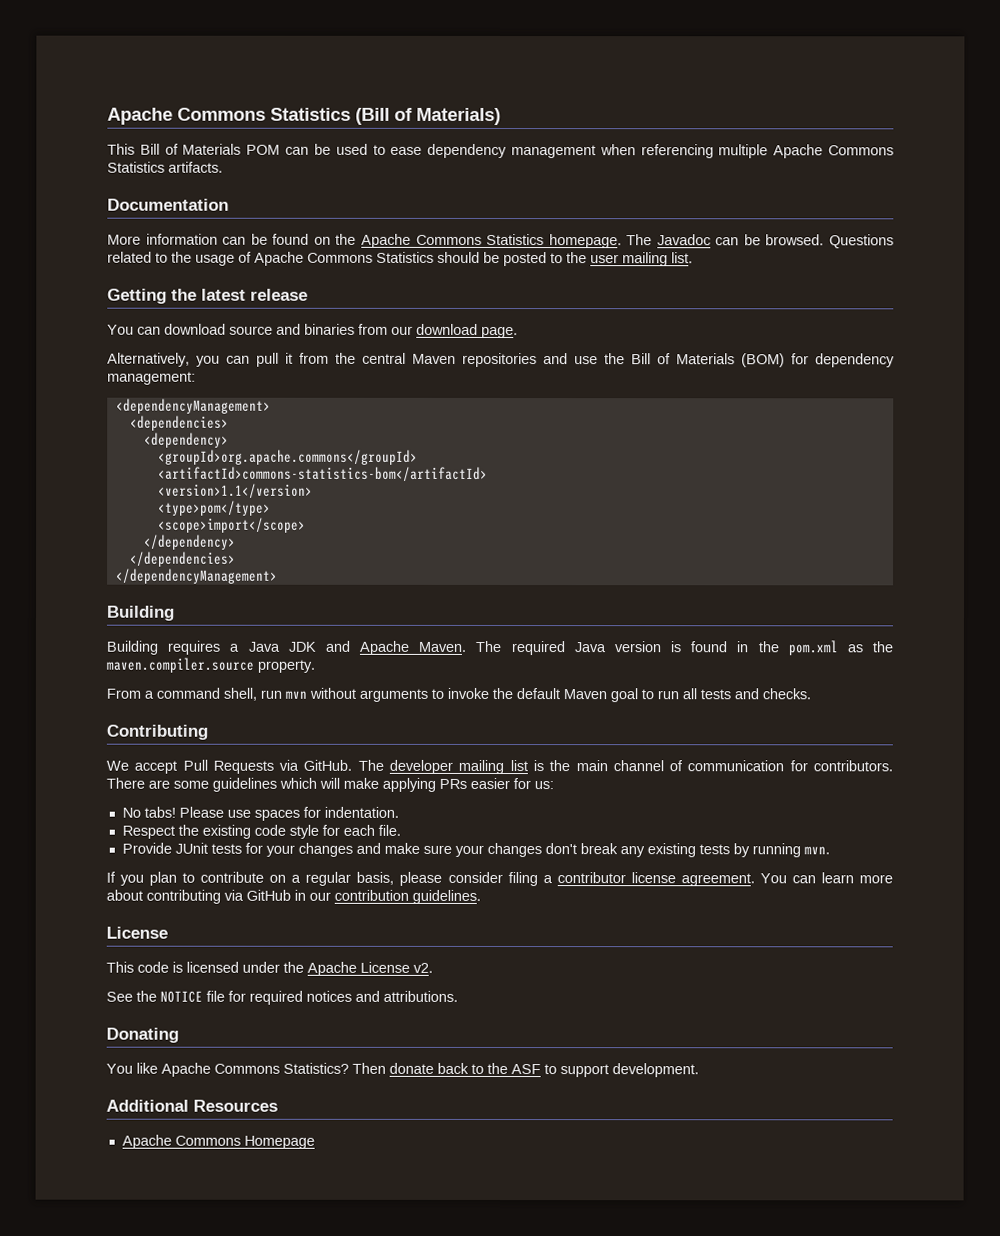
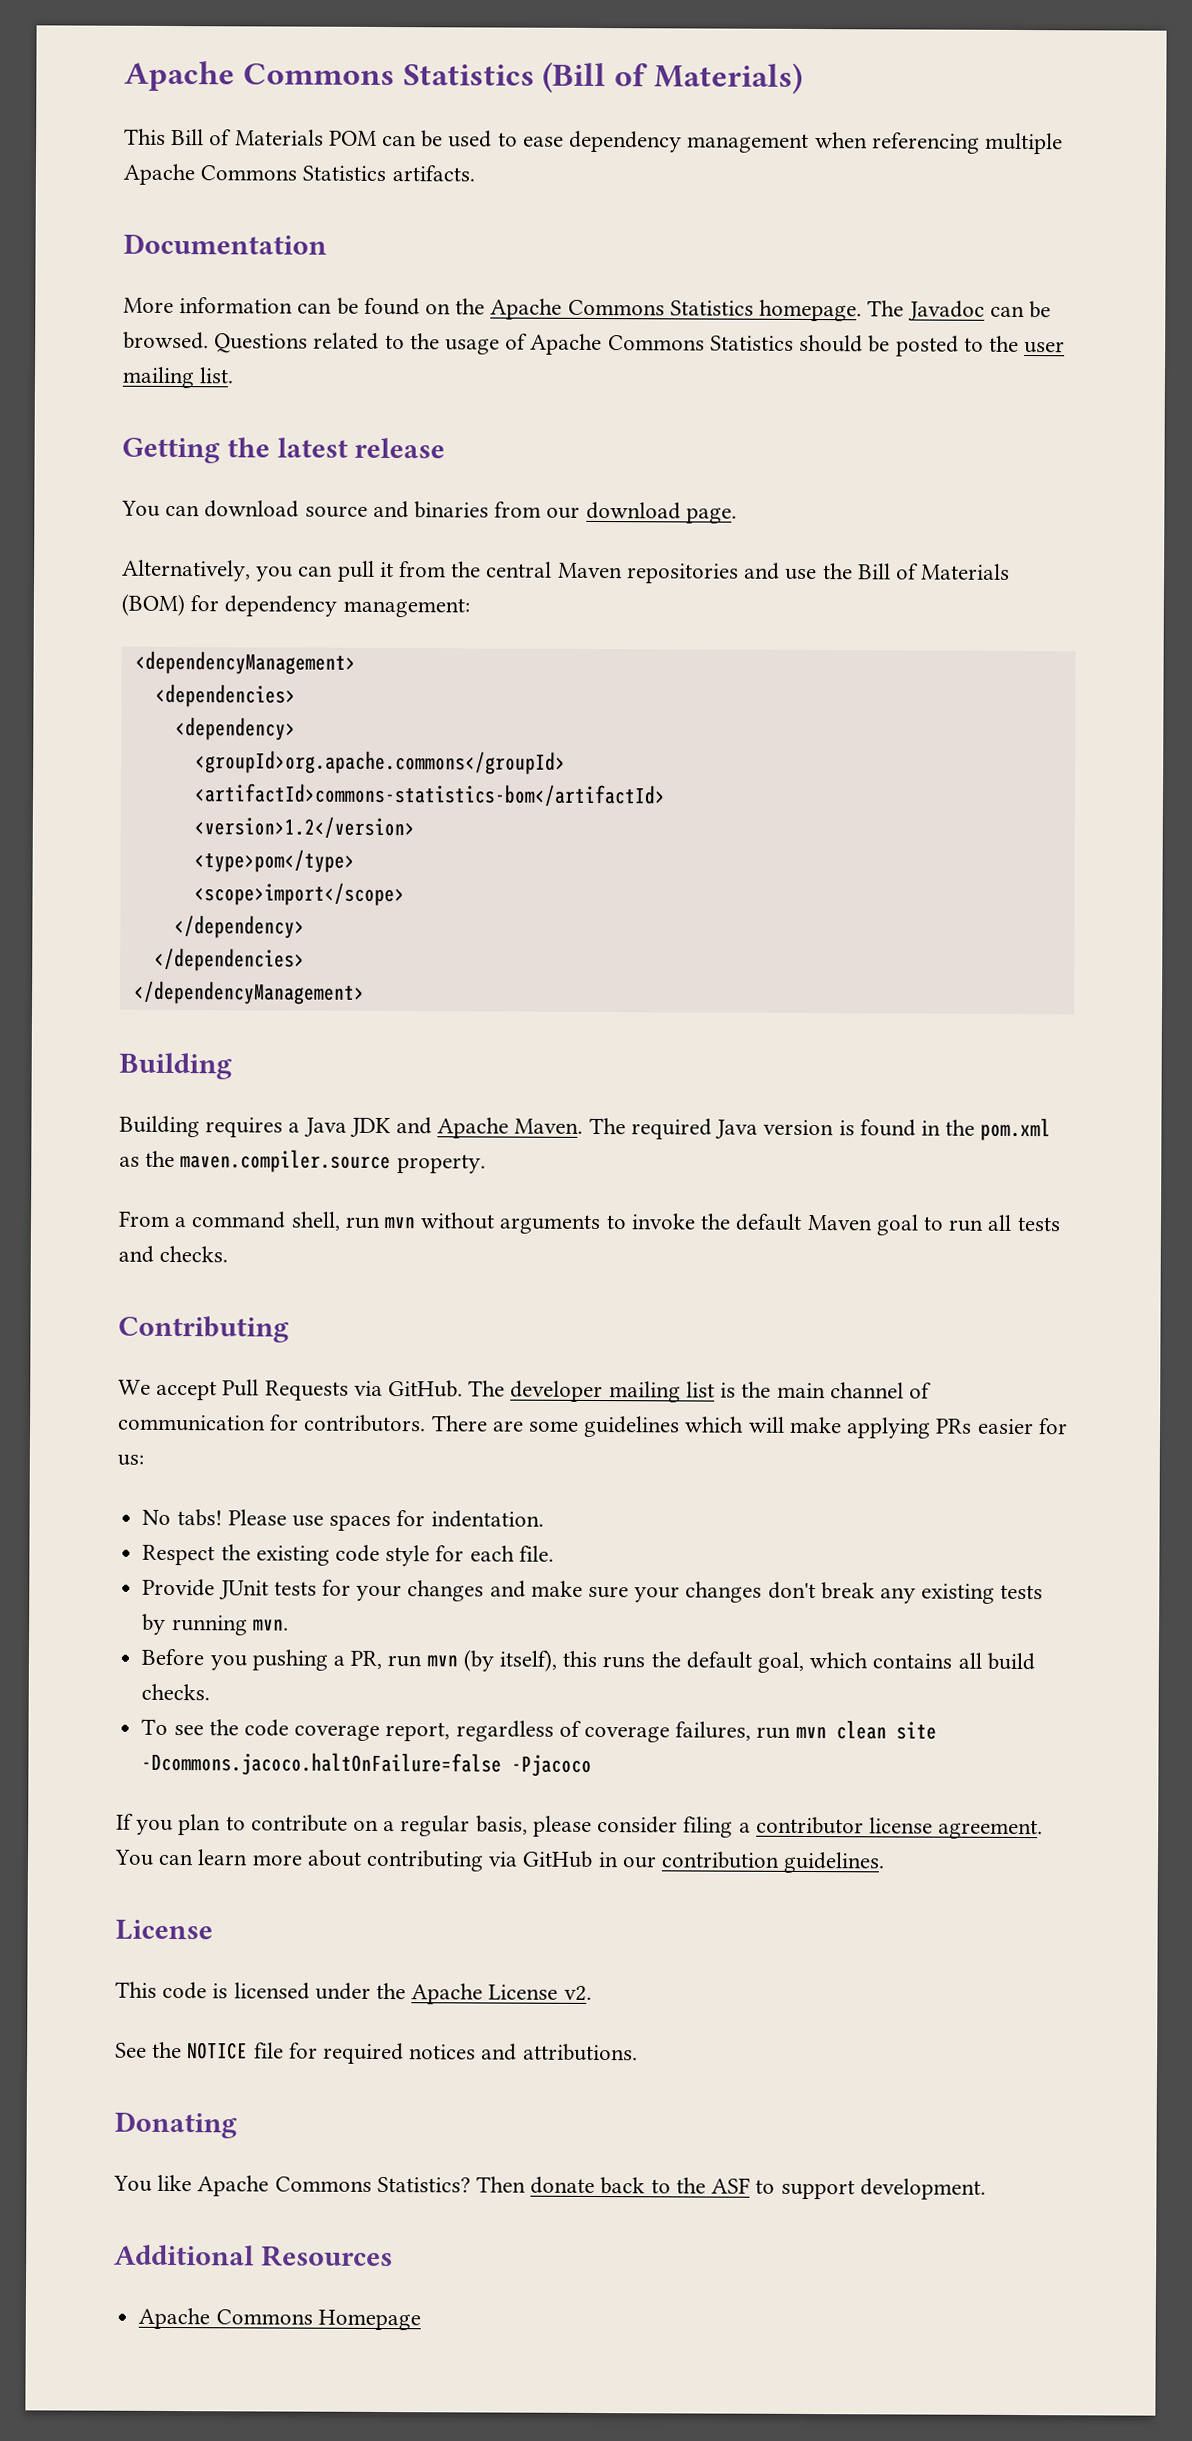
- <version>1.1</version>
+ <version>1.2</version>
+ Before you pushing a PR, run mvn (by itself), this runs the default goal, which contains all build checks.
+ To see the code coverage report, regardless of coverage failures, run mvn clean site -Dcommons.jacoco.haltOnFailure=false -Pjacoco

